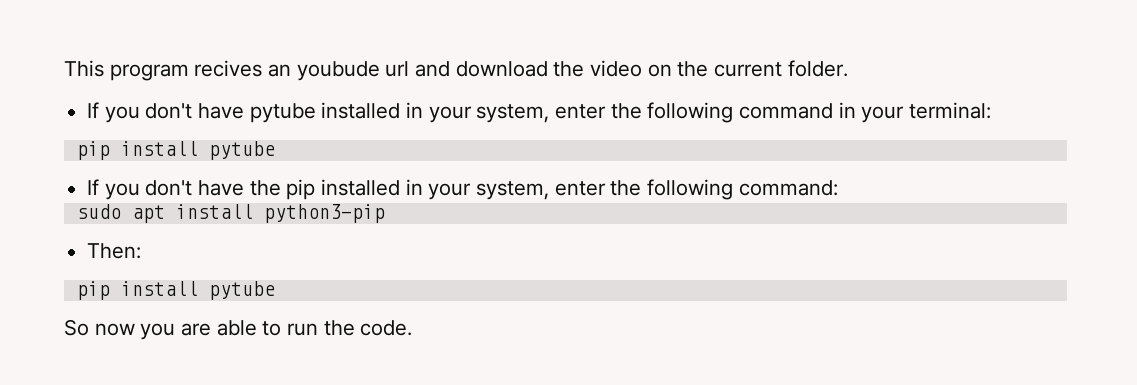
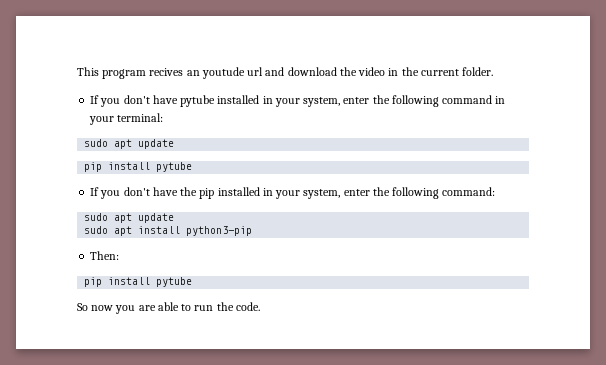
- This program recives an youbude url and download the video on the current folder.
+ This program recives an youtude url and download the video in the current folder.
  If you don't have pytube installed in your system, enter the following command in your terminal:
+ sudo apt update
  If you don't have the pip installed in your system, enter the following command:
+ sudo apt update

